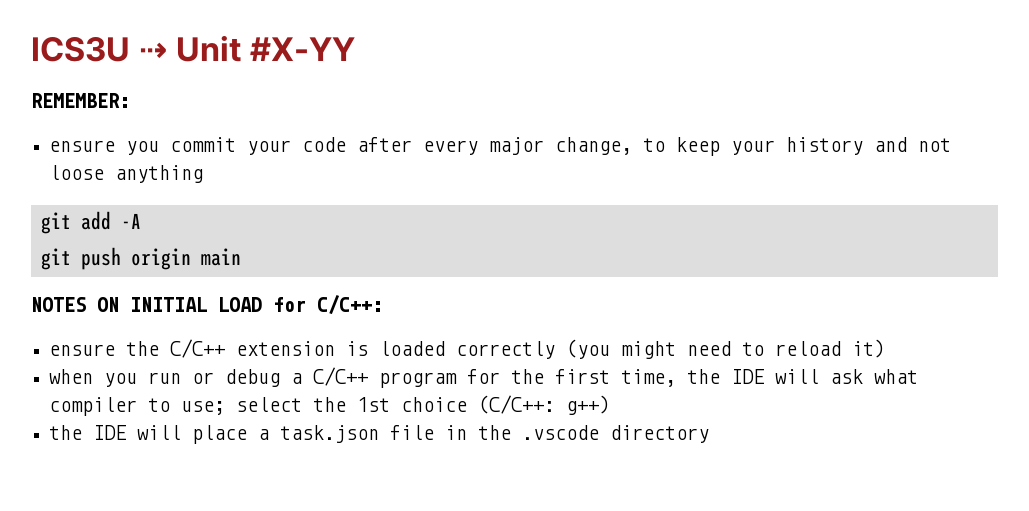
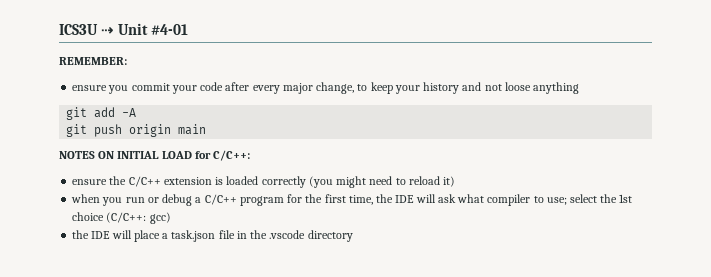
- ICS3U ⇢ Unit #X-YY
+ ICS3U ⇢ Unit #4-01
- when you run or debug a C/C++ program for the first time, the IDE will ask what compiler to use; select the 1st choice (C/C++: g++)
+ when you run or debug a C/C++ program for the first time, the IDE will ask what compiler to use; select the 1st choice (C/C++: gcc)

